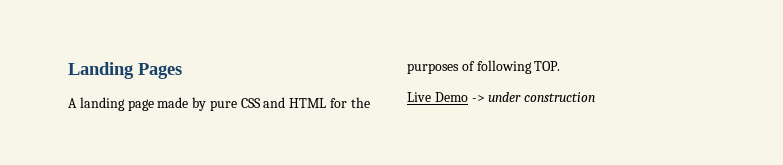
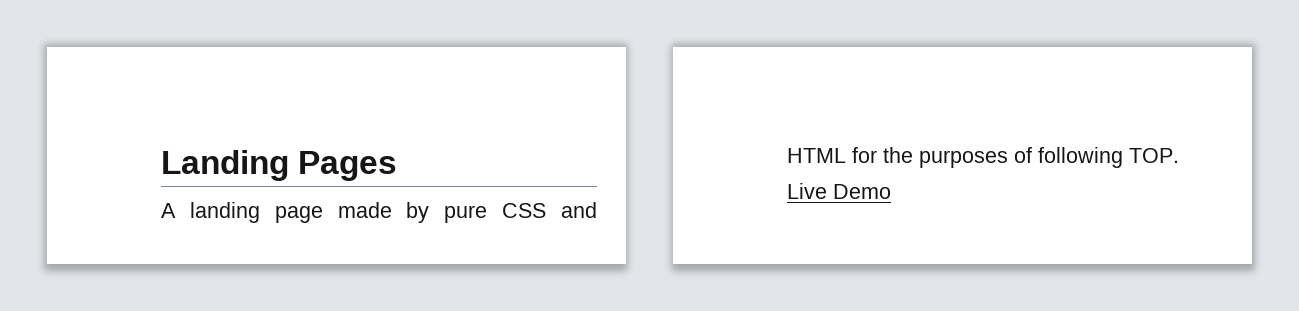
- Live Demo -> under construction
+ Live Demo

